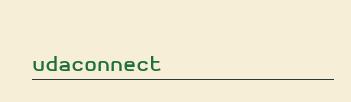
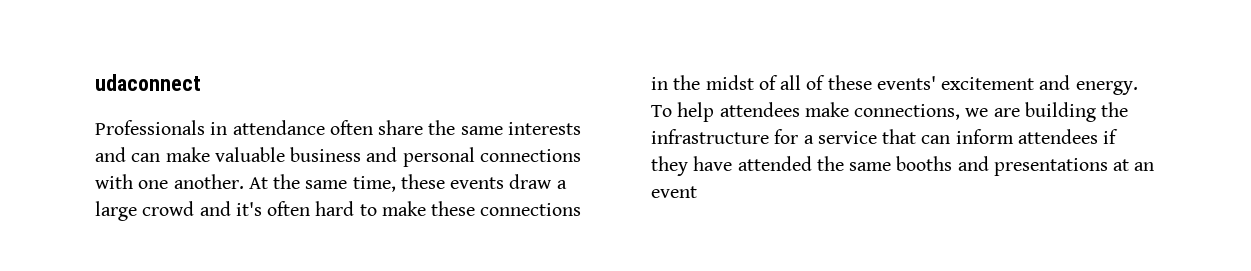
+ Professionals in attendance often share the same interests and can make valuable business and personal connections with one another. At the same time, these events draw a large crowd and it's often hard to make these connections in the midst of all of these events' excitement and energy. To help attendees make connections, we are building the infrastructure for a service that can inform attendees if they have attended the same booths and presentations at an event

